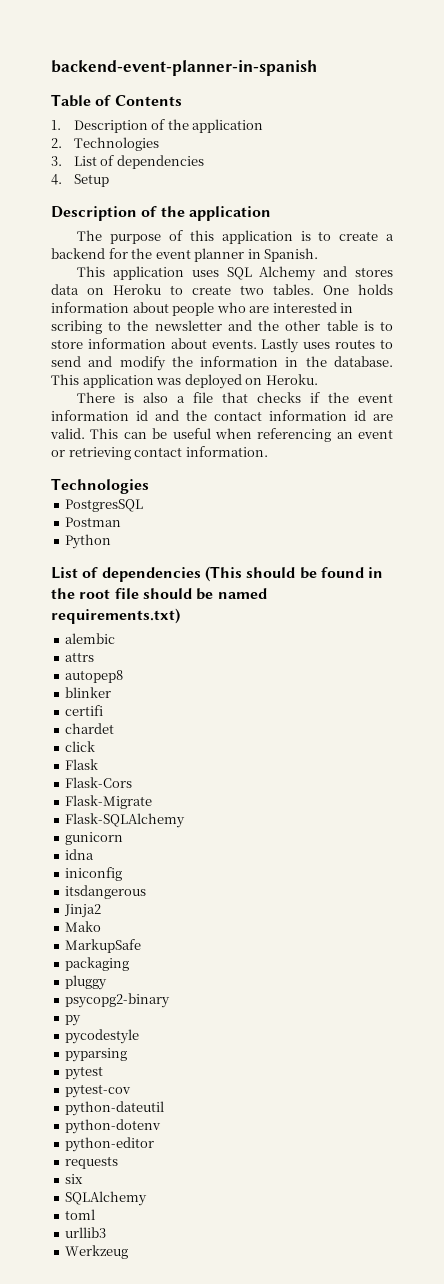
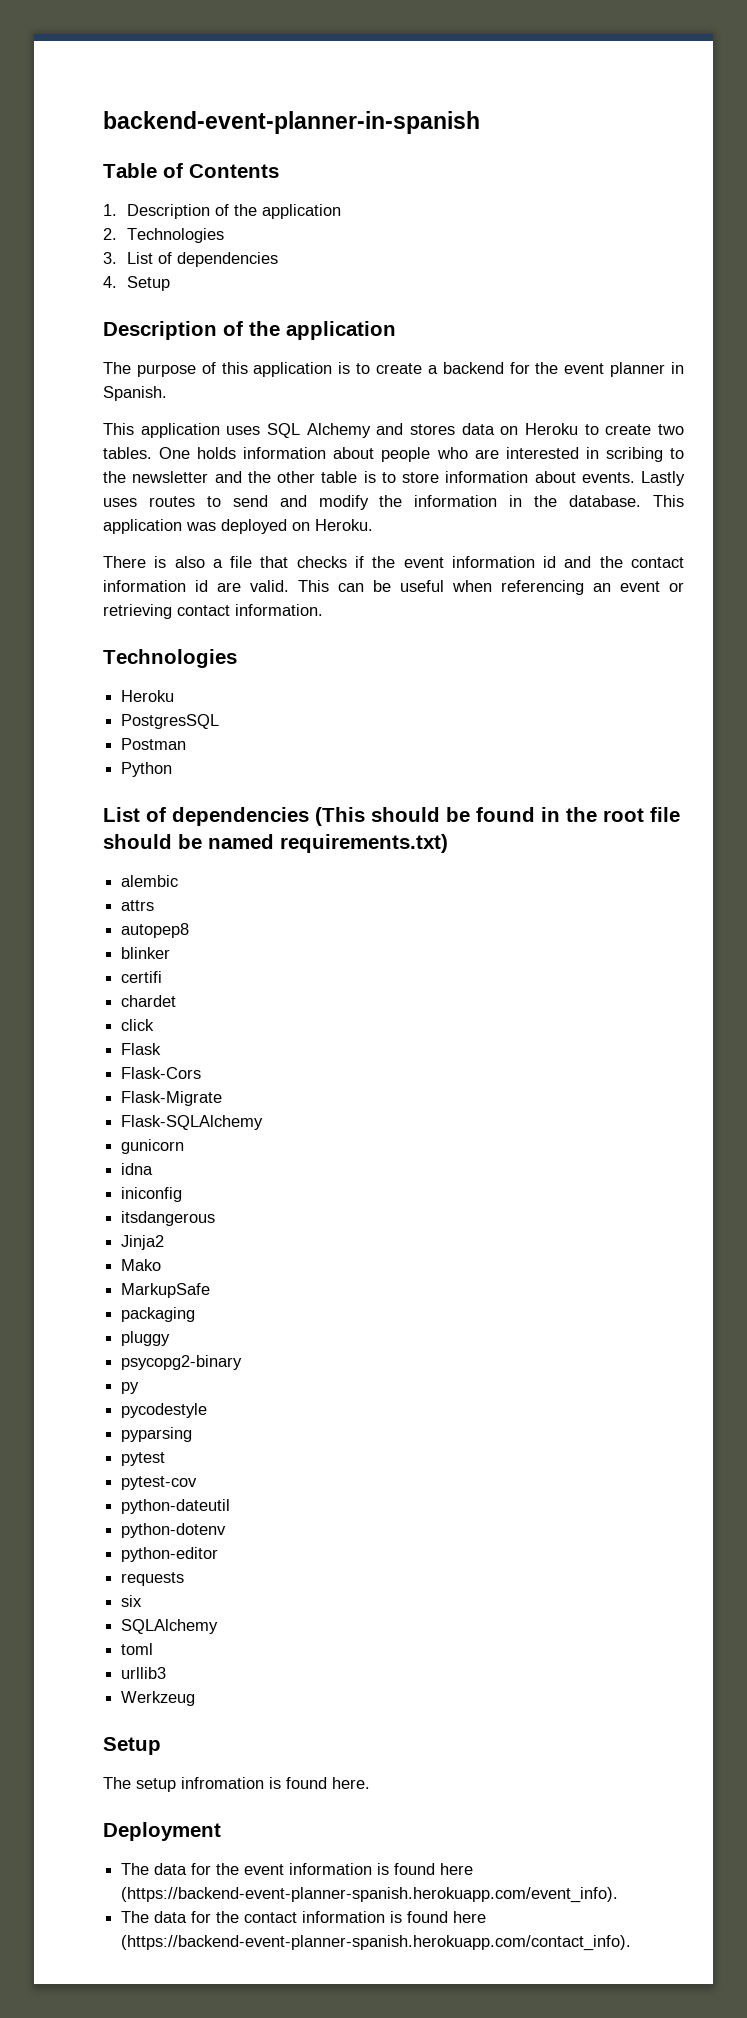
  This can be useful when referencing an event or retrieving contact information.
  Technologies
+ Heroku
  Werkzeug
+ Setup
+ The setup infromation is found here.
+ Deployment
+ The data for the event information is found here (https://backend-event-planner-spanish.herokuapp.com/event_info).
+ The data for the contact information is found here (https://backend-event-planner-spanish.herokuapp.com/contact_info).

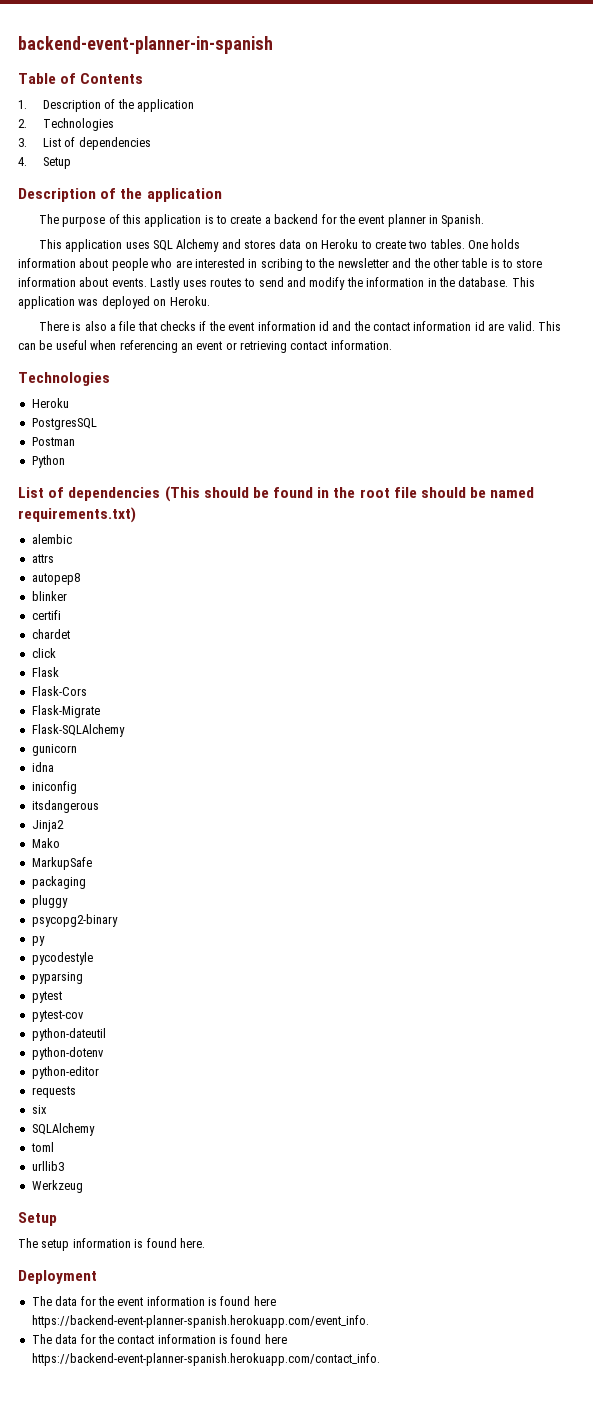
- The setup infromation is found here.
+ The setup information is found here.
- The data for the event information is found here (https://backend-event-planner-spanish.herokuapp.com/event_info).
+ The data for the event information is found here https://backend-event-planner-spanish.herokuapp.com/event_info.
- The data for the contact information is found here (https://backend-event-planner-spanish.herokuapp.com/contact_info).
+ The data for the contact information is found here https://backend-event-planner-spanish.herokuapp.com/contact_info.

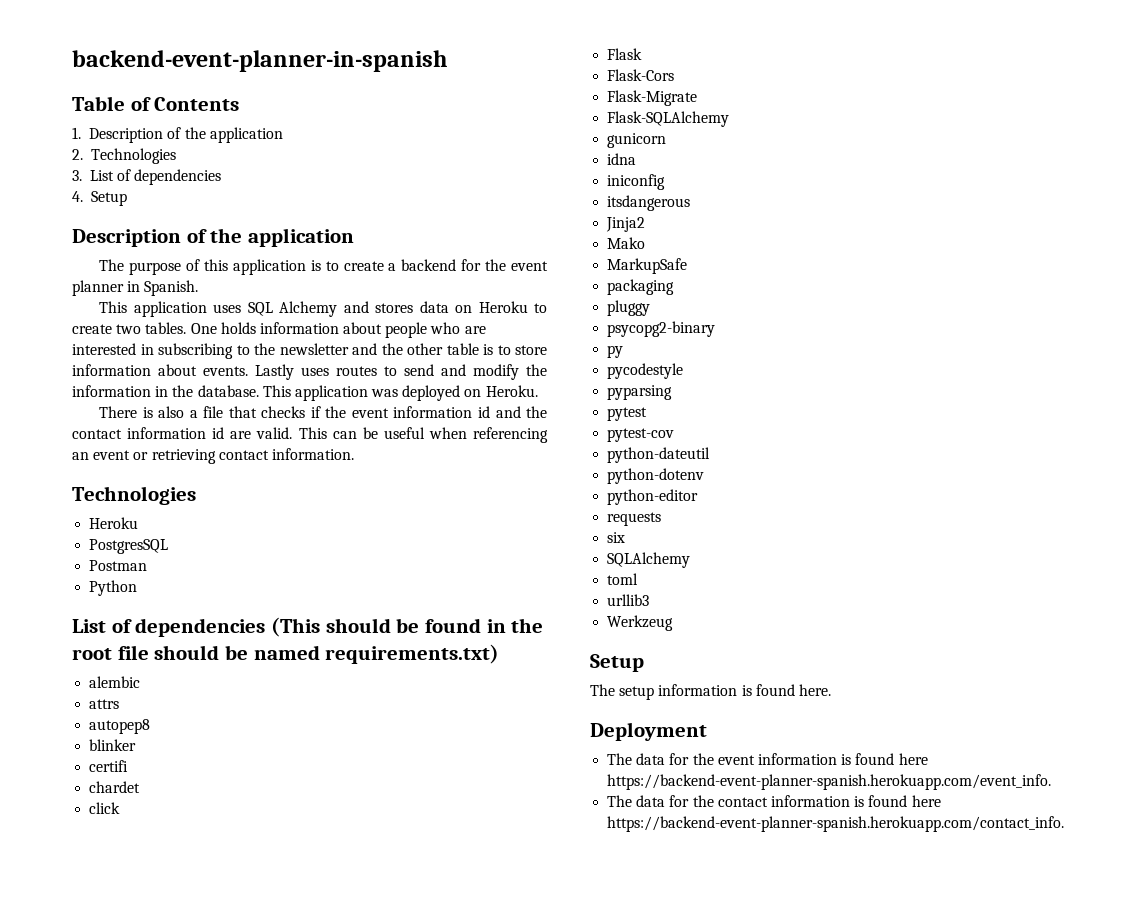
- One holds information about people who are interested in scribing to the newsletter and the other table is to store information about events.
+ One holds information about people who are interested in subscribing to the newsletter and the other table is to store information about events.

